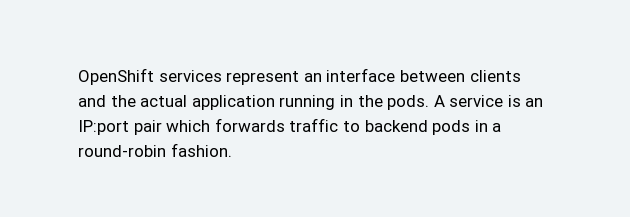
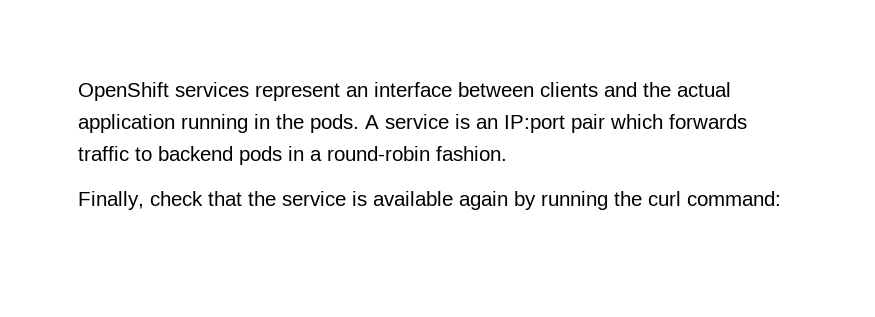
+ Finally, check that the service is available again by running the curl command:

